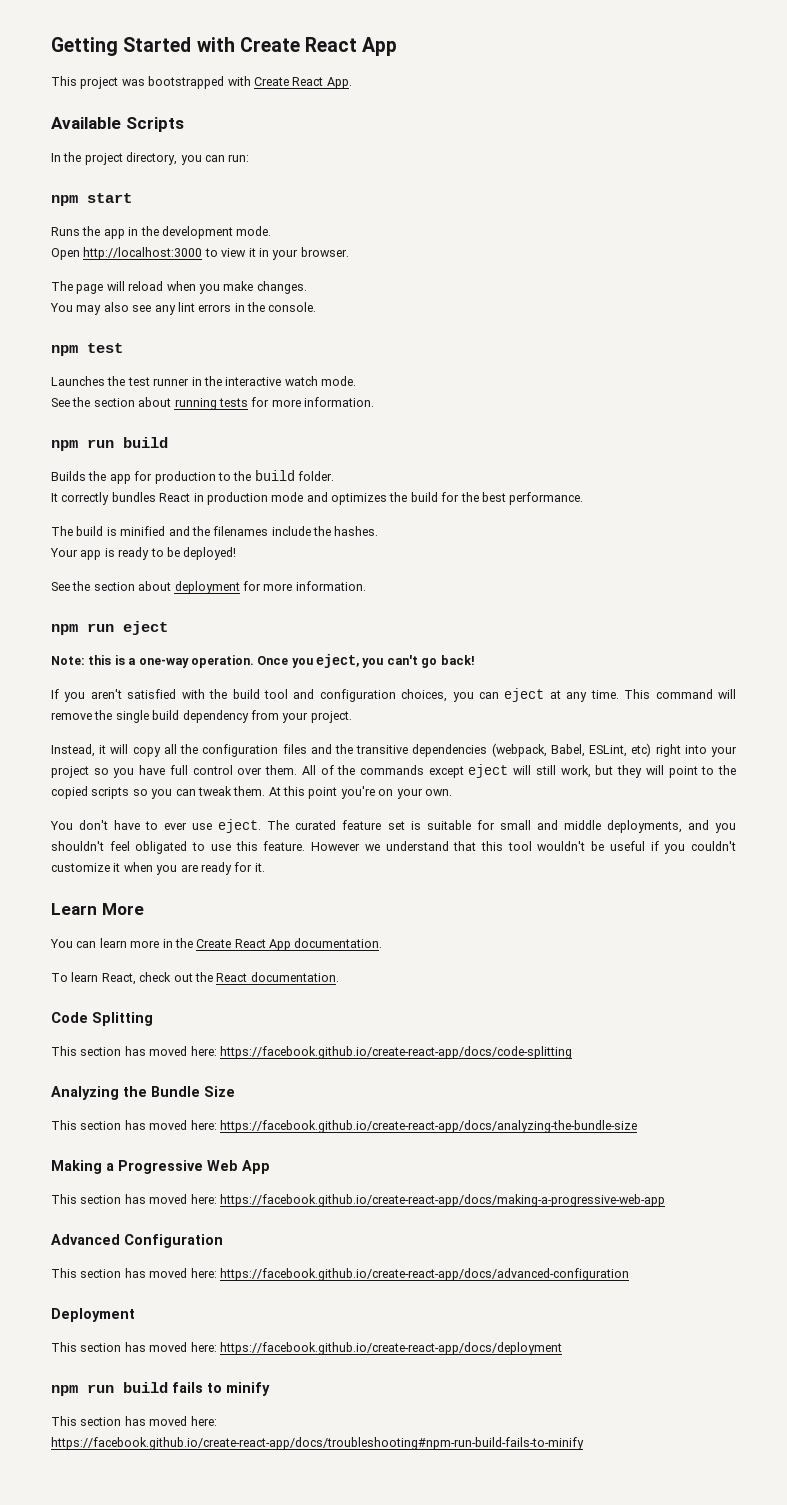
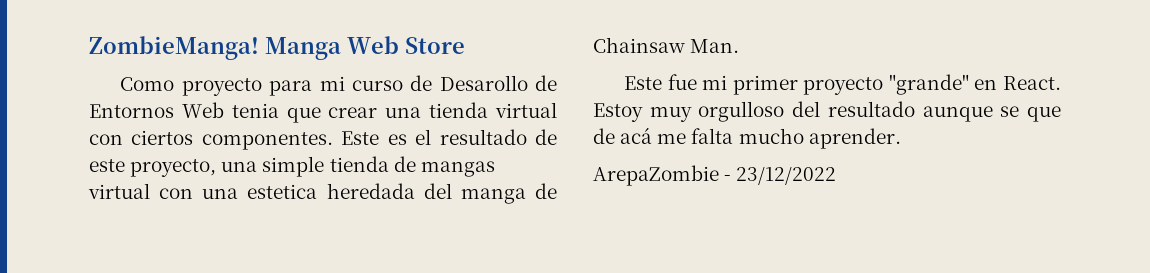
- Getting Started with Create React App
- This project was bootstrapped with Create React App.
- Available Scripts
- In the project directory, you can run:
- npm start
- Runs the app in the development mode.
- Open http://localhost:3000 to view it in your browser.
- The page will reload when you make changes.
- You may also see any lint errors in the console.
- npm test
- Launches the test runner in the interactive watch mode.
- See the section about running tests for more information.
- npm run build
- Builds the app for production to the build folder.
- It correctly bundles React in production mode and optimizes the build for the best performance.
- The build is minified and the filenames include the hashes.
- Your app is ready to be deployed!
- See the section about deployment for more information.
- npm run eject
- Note: this is a one-way operation. Once you eject, you can't go back!
- If you aren't satisfied with the build tool and configuration choices, you can eject at any time. This command will remove the single build dependency from your project.
- Instead, it will copy all the configuration files and the transitive dependencies (webpack, Babel, ESLint, etc) right into your project so you have full control over them. All of the commands except eject will still work, but they will point to the copied scripts so you can tweak them. At this point you're on your own.
- You don't have to ever use eject. The curated feature set is suitable for small and middle deployments, and you shouldn't feel obligated to use this feature. However we understand that this tool wouldn't be useful if you couldn't customize it when you are ready for it.
- Learn More
- You can learn more in the Create React App documentation.
- To learn React, check out the React documentation.
- Code Splitting
- This section has moved here: https://facebook.github.io/create-react-app/docs/code-splitting
- Analyzing the Bundle Size
- This section has moved here: https://facebook.github.io/create-react-app/docs/analyzing-the-bundle-size
- Making a Progressive Web App
- This section has moved here: https://facebook.github.io/create-react-app/docs/making-a-progressive-web-app
- Advanced Configuration
- This section has moved here: https://facebook.github.io/create-react-app/docs/advanced-configuration
- Deployment
- This section has moved here: https://facebook.github.io/create-react-app/docs/deployment
- npm run build fails to minify
- This section has moved here: https://facebook.github.io/create-react-app/docs/troubleshooting#npm-run-build-fails-to-minify
+ ZombieManga! Manga Web Store
+ Como proyecto para mi curso de Desarollo de Entornos Web tenia que crear una tienda virtual con ciertos componentes. Este es el resultado de este proyecto, una simple tienda de mangas virtual con una estetica heredada del manga de Chainsaw Man.
+ Este fue mi primer proyecto "grande" en React. Estoy muy orgulloso del resultado aunque se que de acá me falta mucho aprender.
+ ArepaZombie - 23/12/2022

